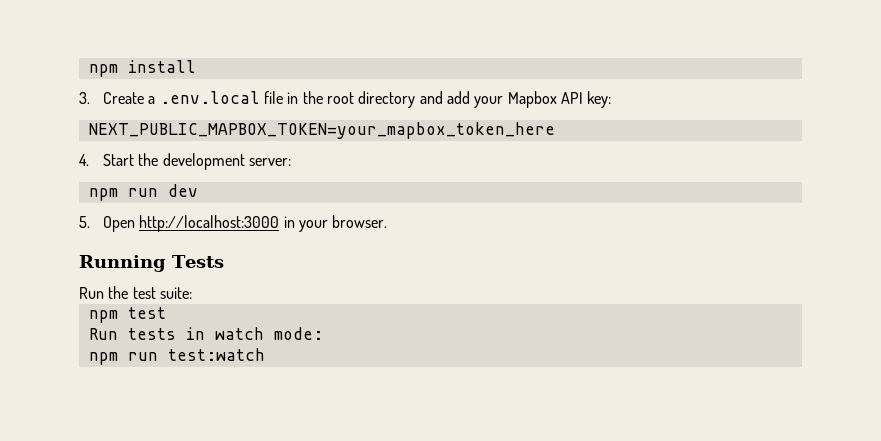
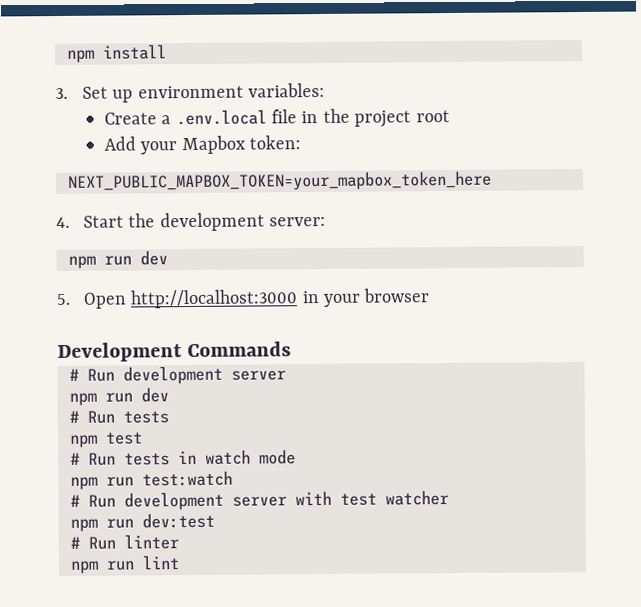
- 3. Create a .env.local file in the root directory and add your Mapbox API key:
+ 3. Set up environment variables:
+ Create a .env.local file in the project root
+ Add your Mapbox token:
- 5. Open http://localhost:3000 in your browser.
- Running Tests
- Run the test suite:
+ 5. Open http://localhost:3000 in your browser
+ Development Commands
+ # Run development server
+ npm run dev
+ # Run tests
- Run tests in watch mode:
+ # Run tests in watch mode
+ # Run development server with test watcher
+ npm run dev:test
+ # Run linter
+ npm run lint

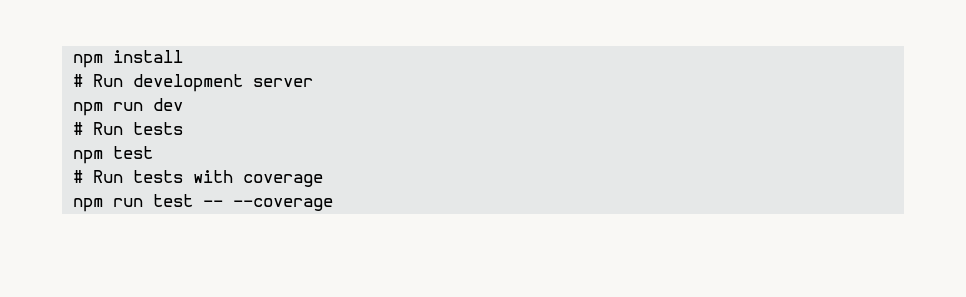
- 3. Set up environment variables:
- Create a .env.local file in the project root
- Add your Mapbox token:
- NEXT_PUBLIC_MAPBOX_TOKEN=your_mapbox_token_here
- 4. Start the development server:
- npm run dev
- 5. Open http://localhost:3000 in your browser
- Development Commands
- # Run tests in watch mode
- npm run test:watch
- # Run development server with test watcher
- npm run dev:test
- # Run linter
- npm run lint
+ # Run tests with coverage
+ npm run test -- --coverage

